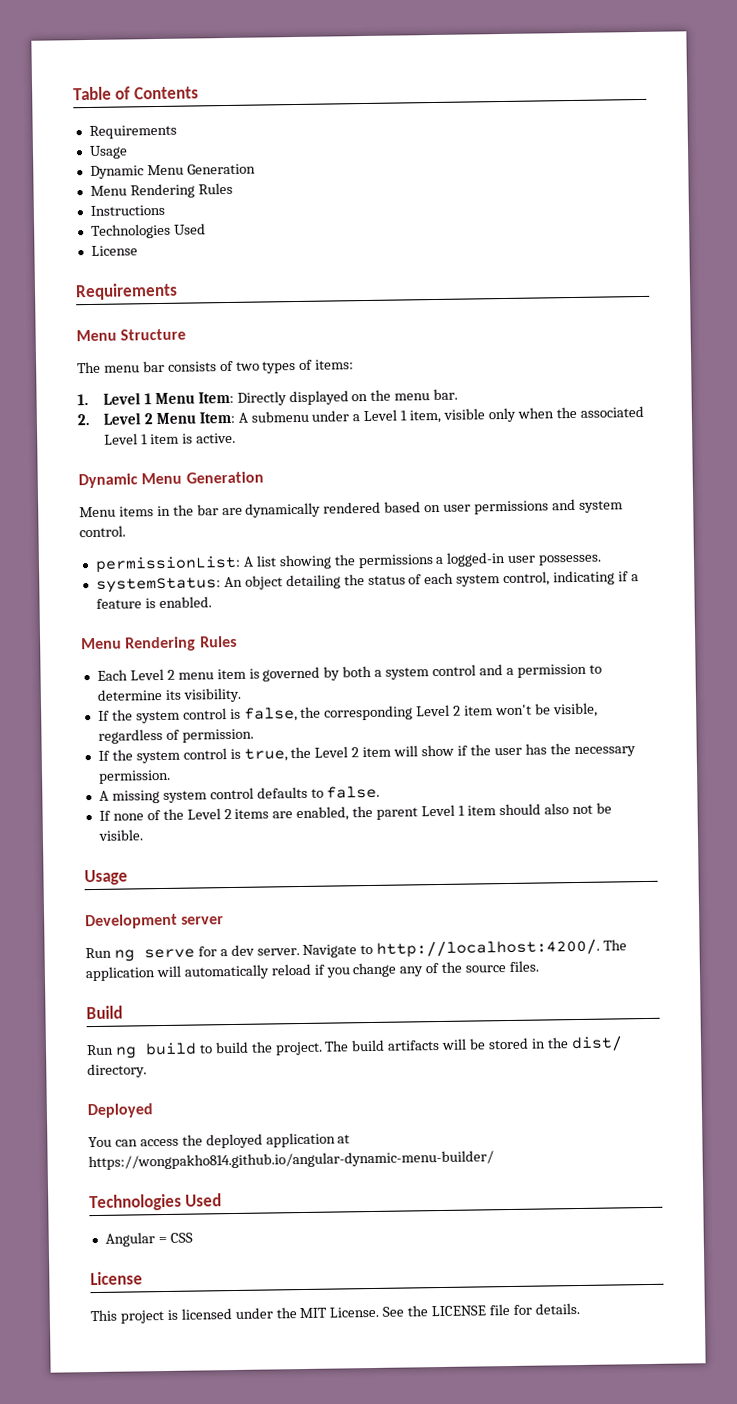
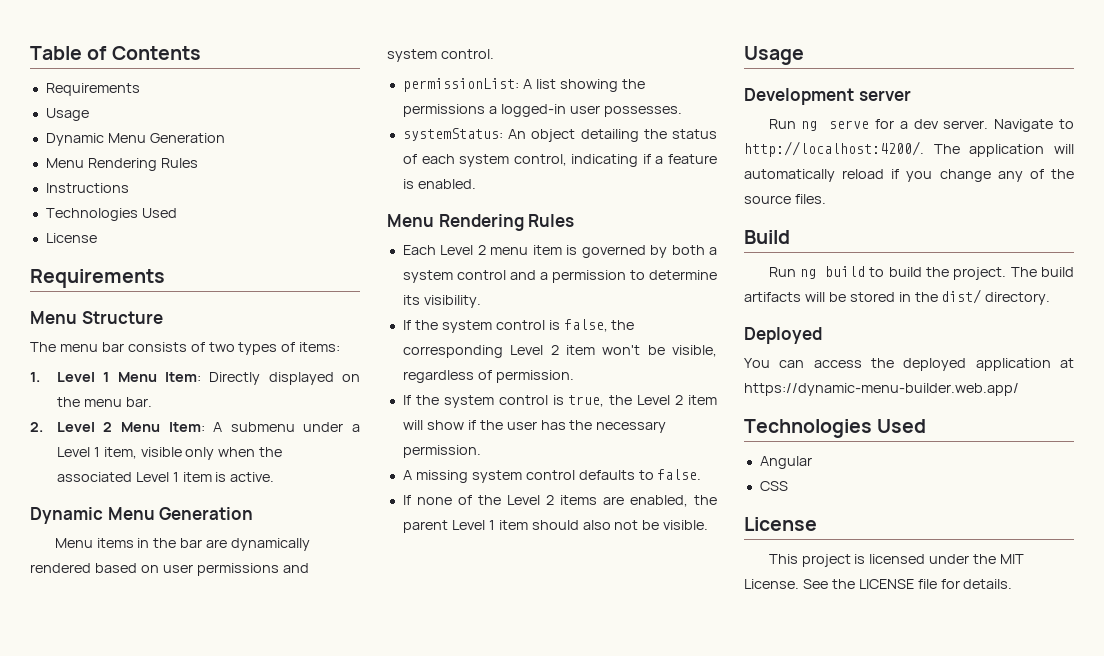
- You can access the deployed application at https://wongpakho814.github.io/angular-dynamic-menu-builder/
+ You can access the deployed application at https://dynamic-menu-builder.web.app/
- Angular = CSS
+ Angular
+ CSS

